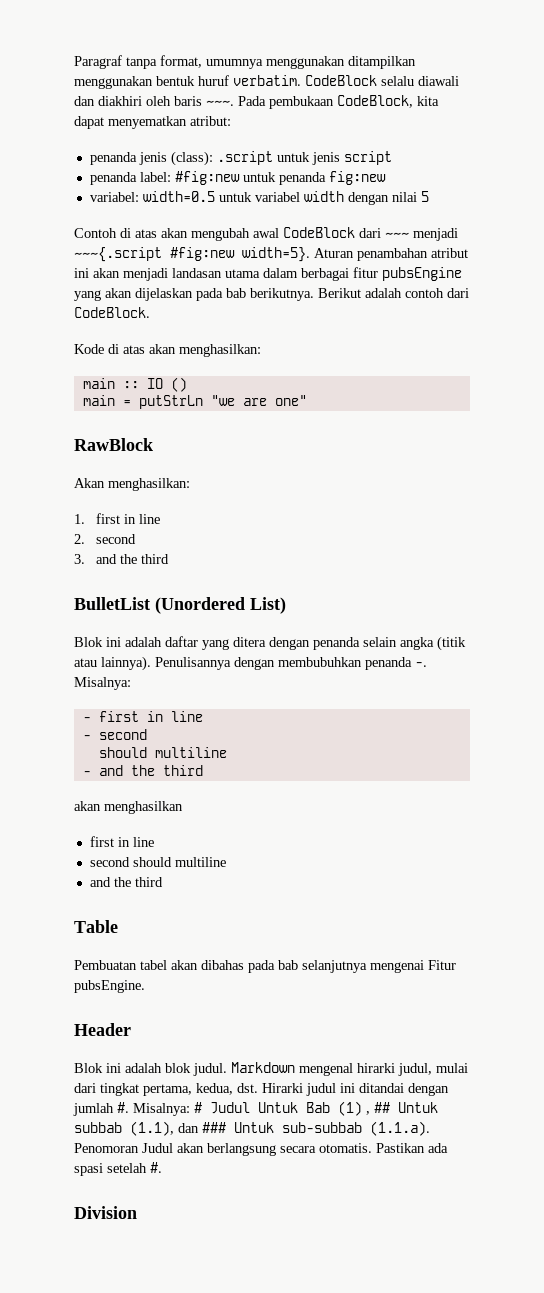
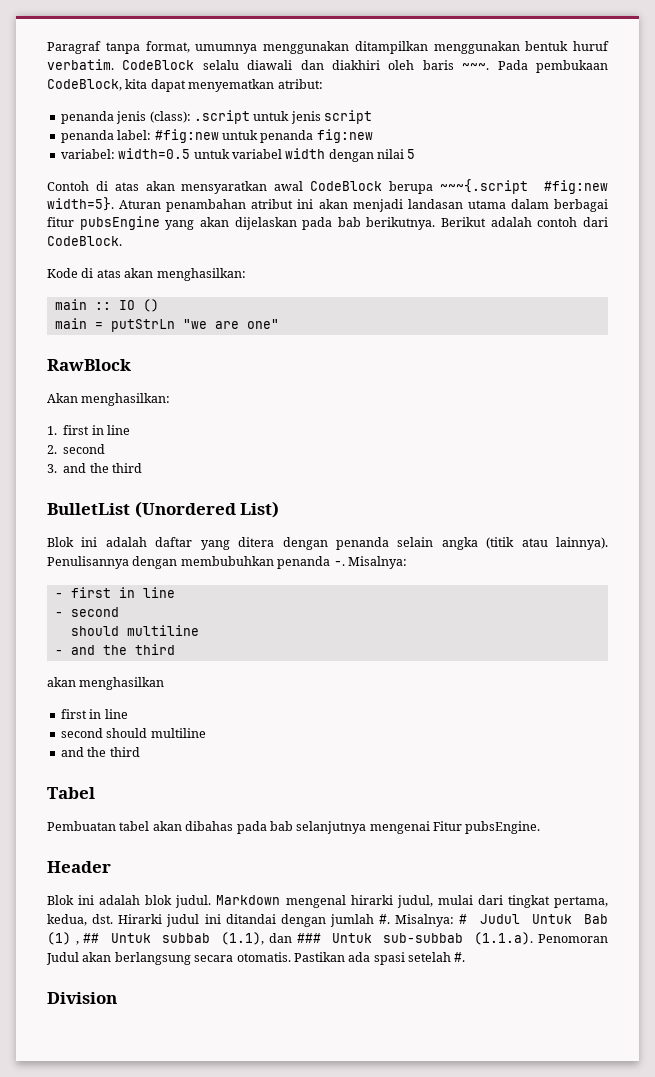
- Contoh di atas akan mengubah awal CodeBlock dari ~~~ menjadi ~~~{.script #fig:new width=5}.
+ Contoh di atas akan mensyaratkan awal CodeBlock berupa ~~~{.script #fig:new width=5}.
- Table
+ Tabel

